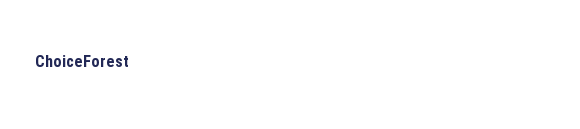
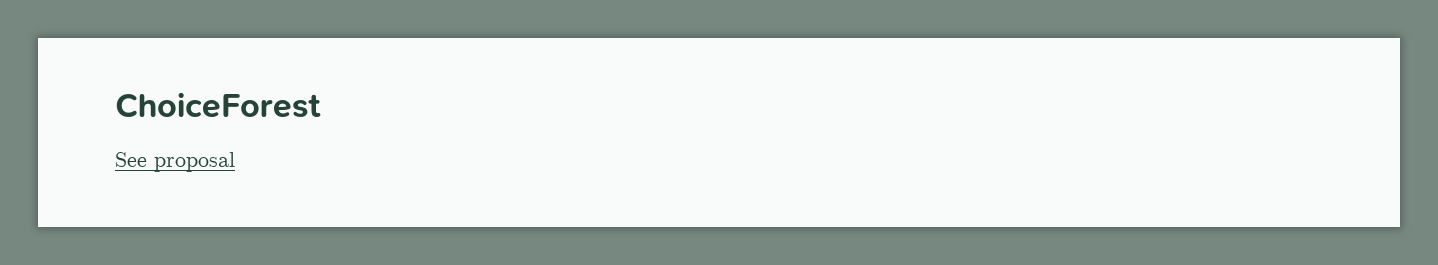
+ See proposal

